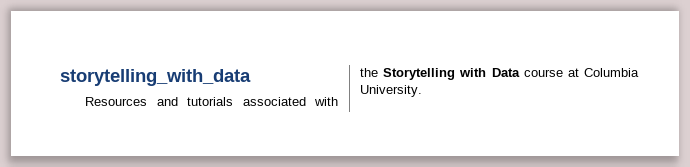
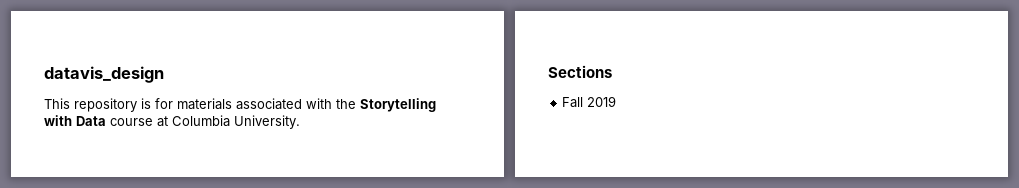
- storytelling_with_data
- Resources and tutorials associated with the Storytelling with Data course at Columbia University.
+ datavis_design
+ This repository is for materials associated with the Storytelling with Data course at Columbia University.
+ Sections
+ Fall 2019

